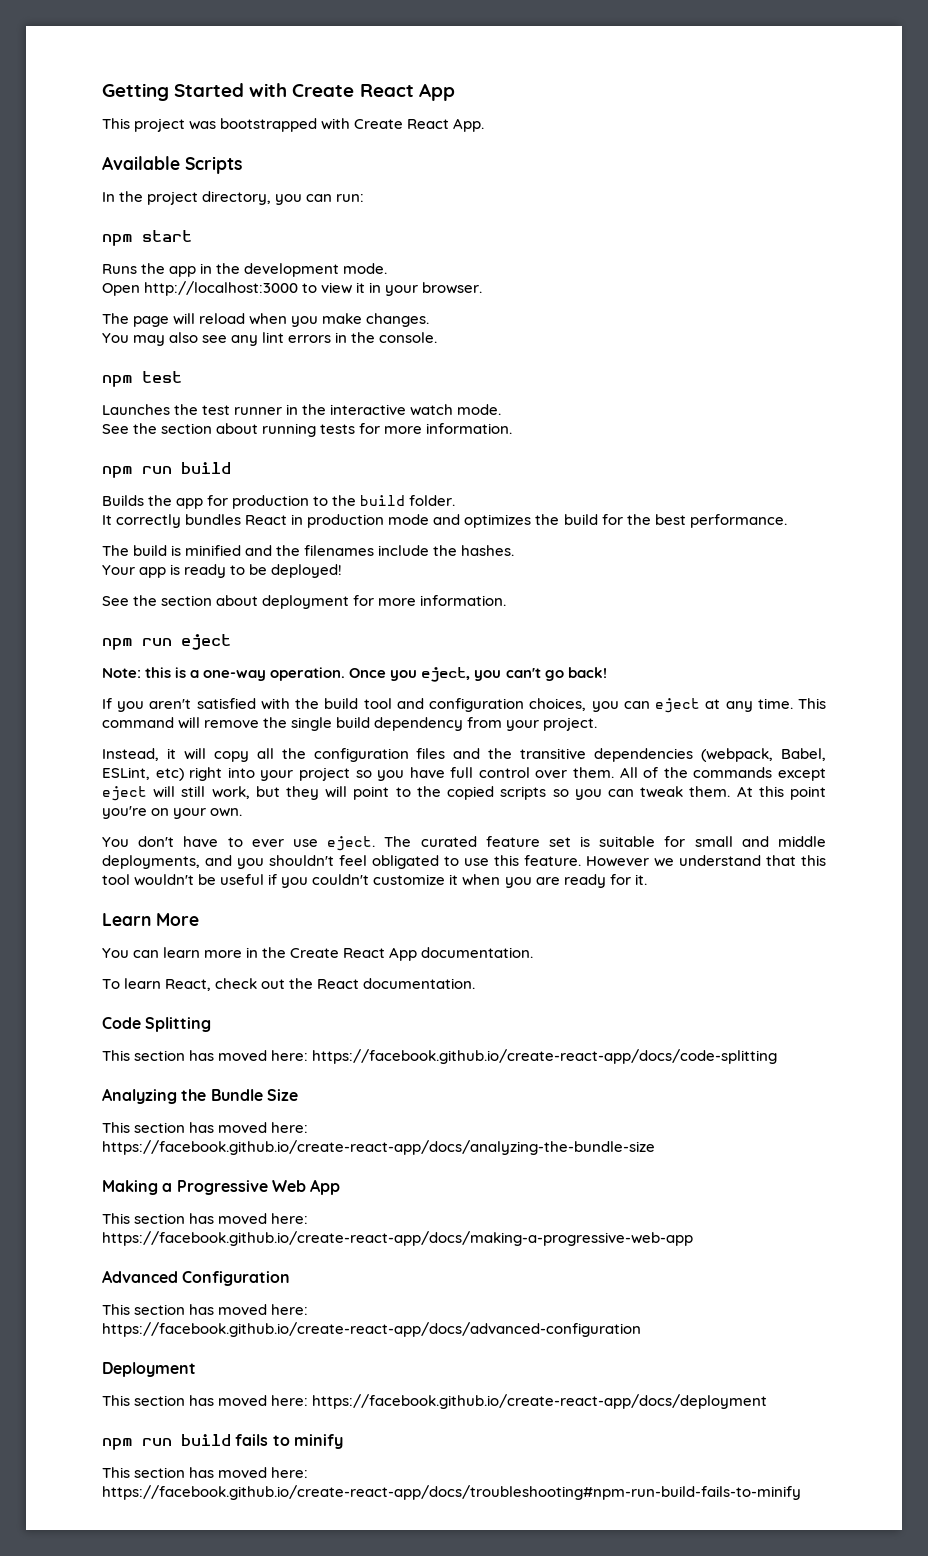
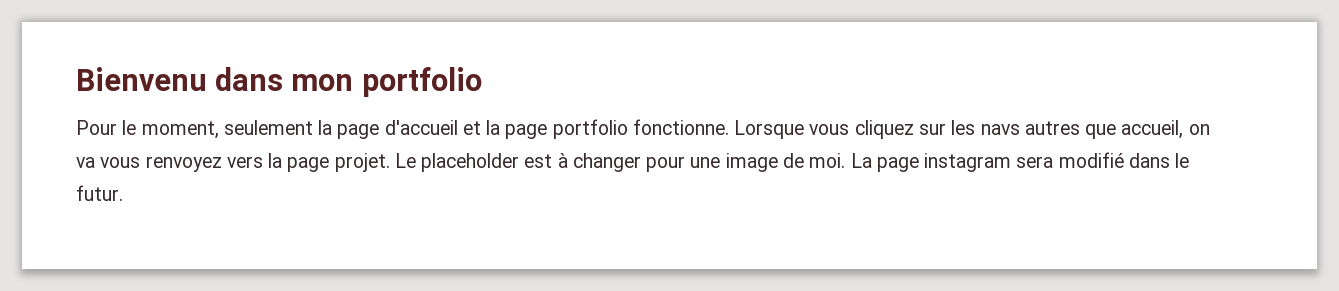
- Getting Started with Create React App
- This project was bootstrapped with Create React App.
- Available Scripts
- In the project directory, you can run:
- npm start
- Runs the app in the development mode.
- Open http://localhost:3000 to view it in your browser.
- The page will reload when you make changes.
- You may also see any lint errors in the console.
- npm test
- Launches the test runner in the interactive watch mode.
- See the section about running tests for more information.
- npm run build
- Builds the app for production to the build folder.
- It correctly bundles React in production mode and optimizes the build for the best performance.
- The build is minified and the filenames include the hashes.
- Your app is ready to be deployed!
- See the section about deployment for more information.
- npm run eject
- Note: this is a one-way operation. Once you eject, you can't go back!
- If you aren't satisfied with the build tool and configuration choices, you can eject at any time. This command will remove the single build dependency from your project.
- Instead, it will copy all the configuration files and the transitive dependencies (webpack, Babel, ESLint, etc) right into your project so you have full control over them. All of the commands except eject will still work, but they will point to the copied scripts so you can tweak them. At this point you're on your own.
- You don't have to ever use eject. The curated feature set is suitable for small and middle deployments, and you shouldn't feel obligated to use this feature. However we understand that this tool wouldn't be useful if you couldn't customize it when you are ready for it.
- Learn More
- You can learn more in the Create React App documentation.
- To learn React, check out the React documentation.
- Code Splitting
- This section has moved here: https://facebook.github.io/create-react-app/docs/code-splitting
- Analyzing the Bundle Size
- This section has moved here: https://facebook.github.io/create-react-app/docs/analyzing-the-bundle-size
- Making a Progressive Web App
- This section has moved here: https://facebook.github.io/create-react-app/docs/making-a-progressive-web-app
- Advanced Configuration
- This section has moved here: https://facebook.github.io/create-react-app/docs/advanced-configuration
- Deployment
- This section has moved here: https://facebook.github.io/create-react-app/docs/deployment
- npm run build fails to minify
- This section has moved here: https://facebook.github.io/create-react-app/docs/troubleshooting#npm-run-build-fails-to-minify
+ Bienvenu dans mon portfolio
+ Pour le moment, seulement la page d'accueil et la page portfolio fonctionne. Lorsque vous cliquez sur les navs autres que accueil, on va vous renvoyez vers la page projet. Le placeholder est à changer pour une image de moi. La page instagram sera modifié dans le futur.

